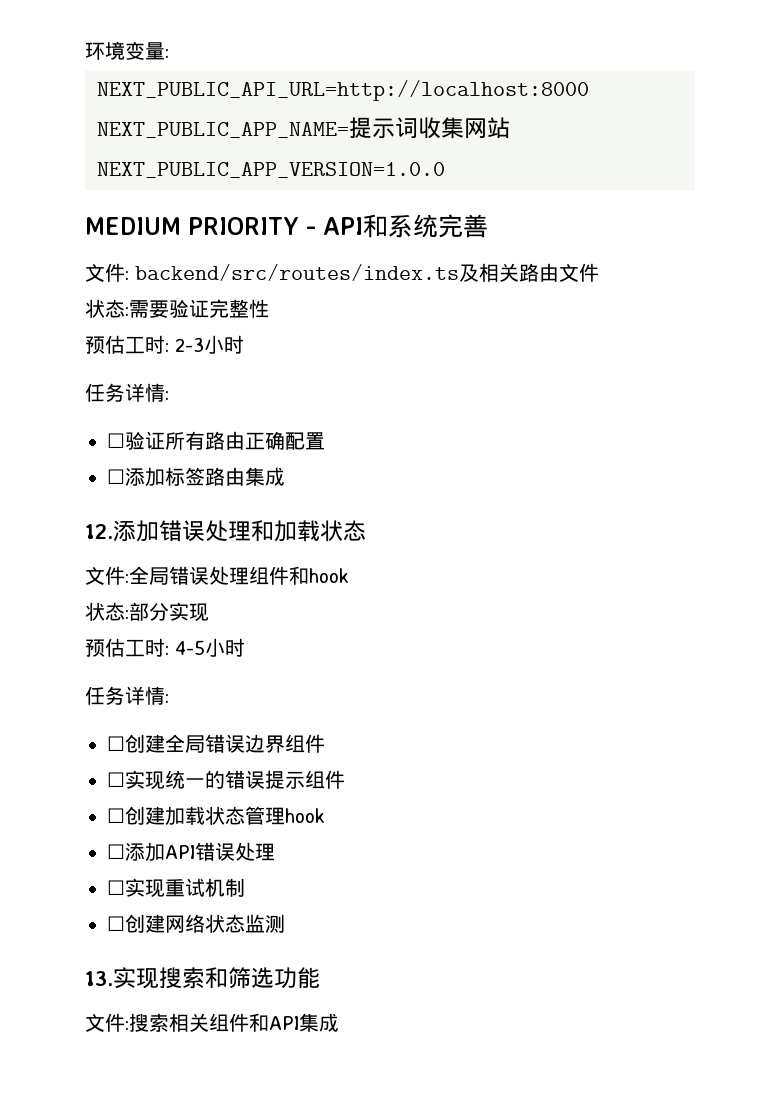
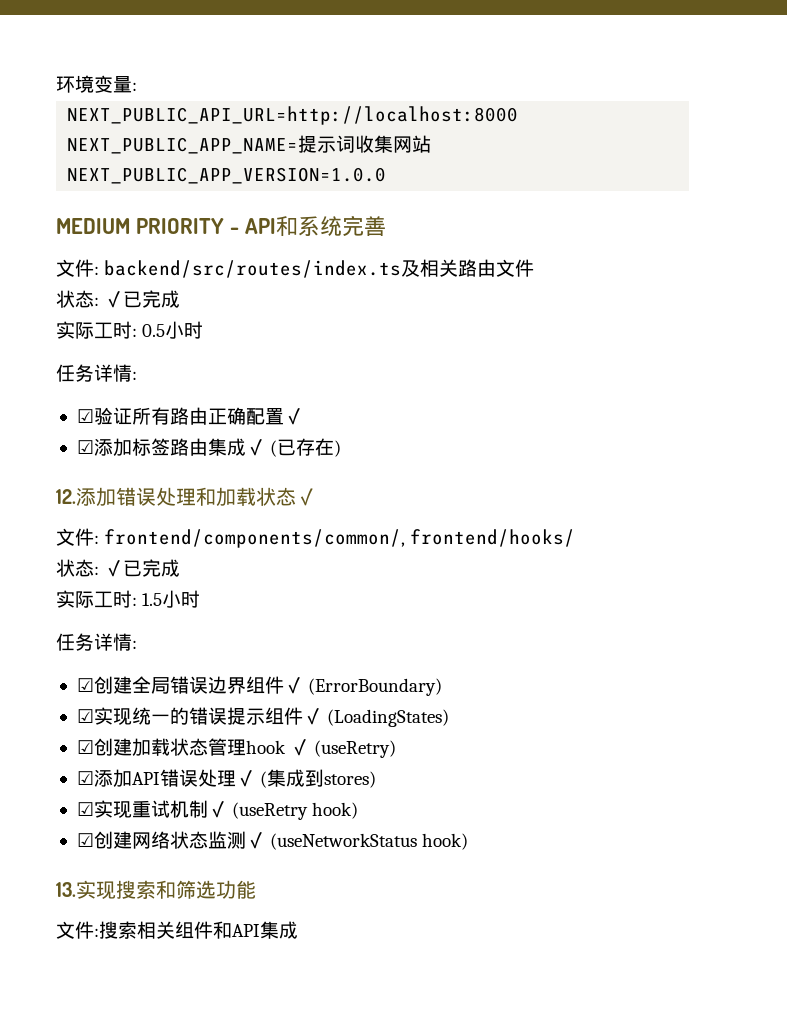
  文件: backend/src/routes/index.ts及相关路由文件
- 状态:需要验证完整性
- 预估工时: 2-3小时
+ 状态: ✓已完成
+ 实际工时: 0.5小时
  任务详情:
- ☐验证所有路由正确配置
- ☐添加标签路由集成
+ ☑验证所有路由正确配置✓
+ ☑添加标签路由集成✓ (已存在)
- 12.添加错误处理和加载状态
- 文件:全局错误处理组件和hook
- 状态:部分实现
- 预估工时: 4-5小时
+ 12.添加错误处理和加载状态✓
+ 文件: frontend/components/common/, frontend/hooks/
+ 状态: ✓已完成
+ 实际工时: 1.5小时
  任务详情:
- ☐创建全局错误边界组件
- ☐实现统一的错误提示组件
- ☐创建加载状态管理hook
- ☐添加API错误处理
- ☐实现重试机制
- ☐创建网络状态监测
+ ☑创建全局错误边界组件✓ (ErrorBoundary)
+ ☑实现统一的错误提示组件✓ (LoadingStates)
+ ☑创建加载状态管理hook ✓ (useRetry)
+ ☑添加API错误处理✓ (集成到stores)
+ ☑实现重试机制✓ (useRetry hook)
+ ☑创建网络状态监测✓ (useNetworkStatus hook)

